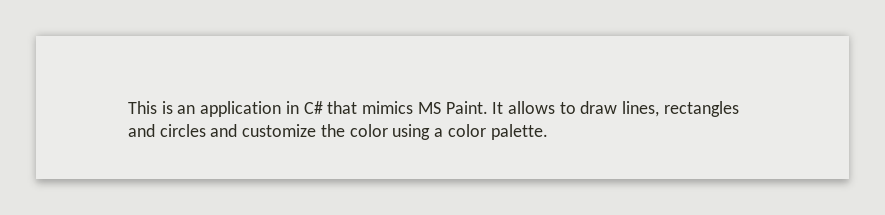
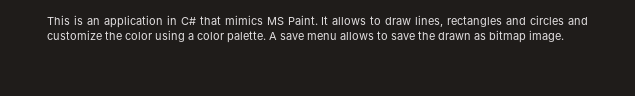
+ A save menu allows to save the drawn as bitmap image.

